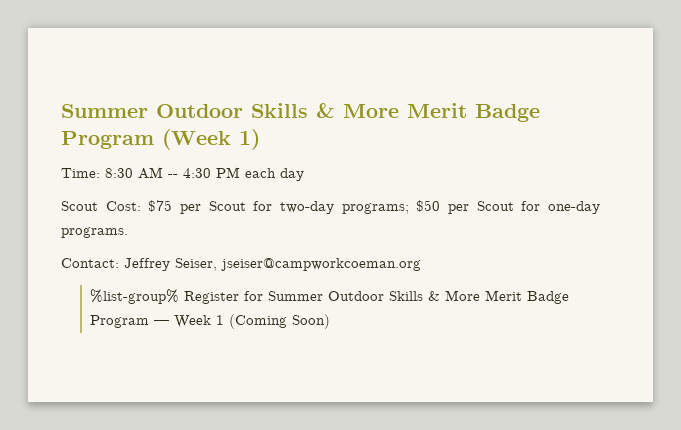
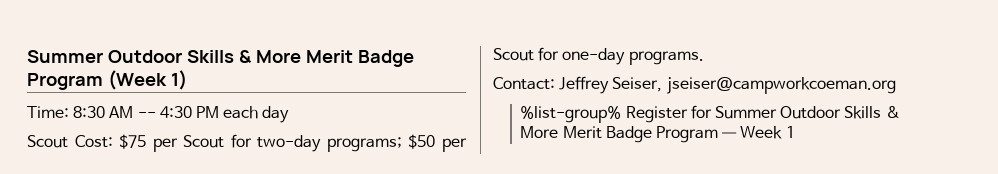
- %list-group% Register for Summer Outdoor Skills & More Merit Badge Program — Week 1 (Coming Soon)
+ %list-group% Register for Summer Outdoor Skills & More Merit Badge Program — Week 1

